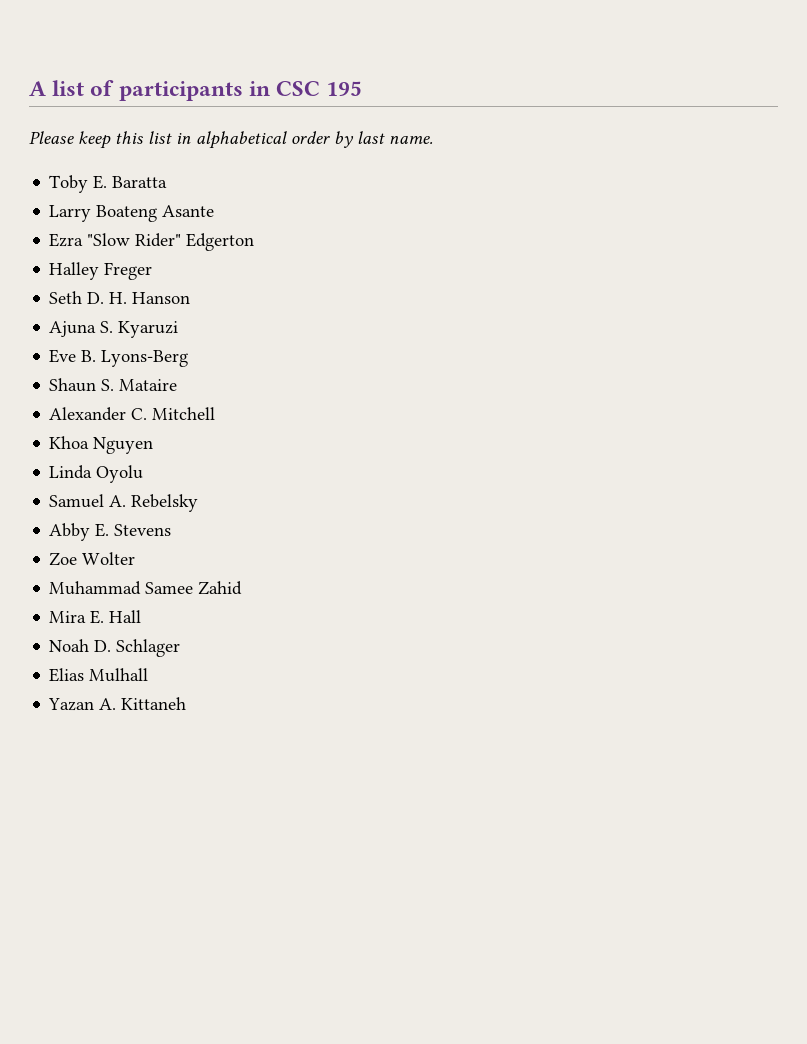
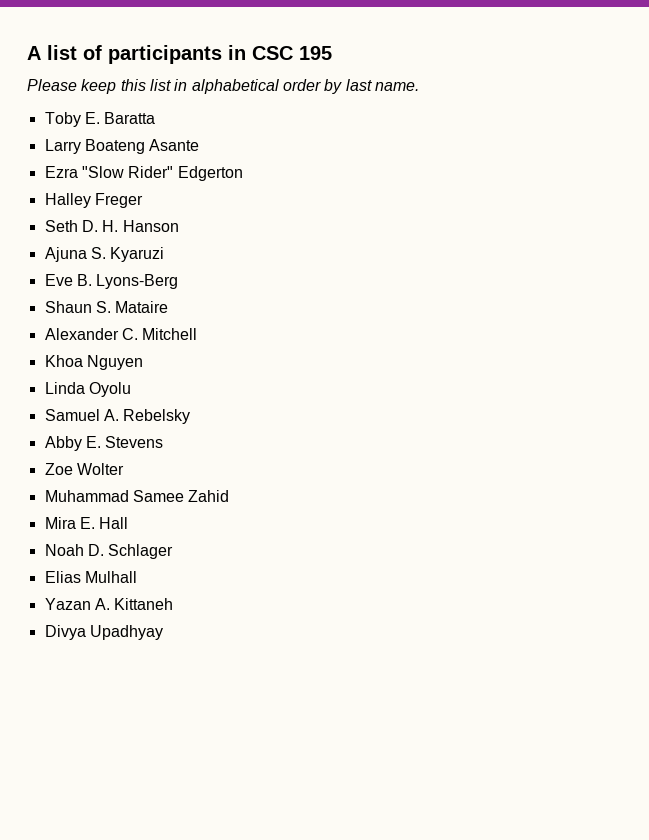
+ Divya Upadhyay

